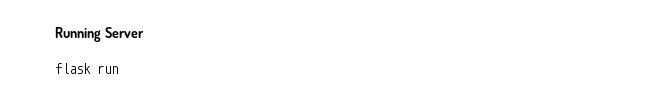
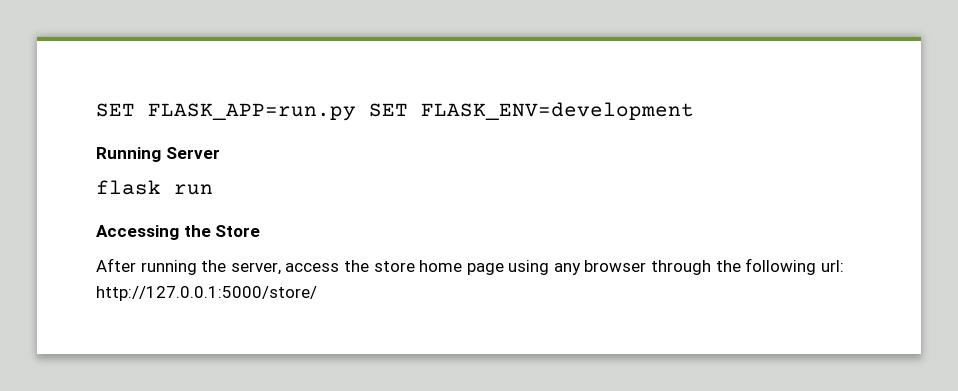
+ SET FLASK_APP=run.py SET FLASK_ENV=development
+ Accessing the Store
+ After running the server, access the store home page using any browser through the following url: http://127.0.0.1:5000/store/

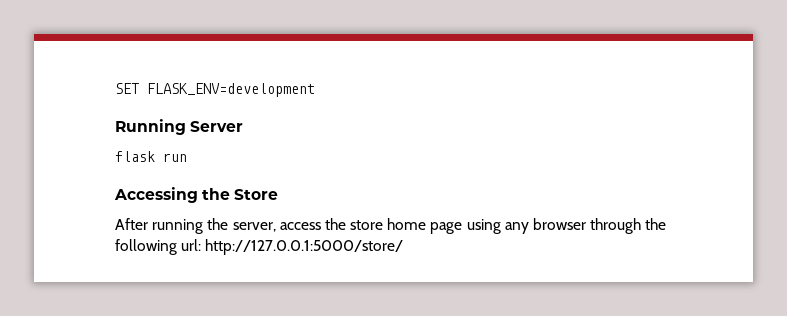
- SET FLASK_APP=run.py SET FLASK_ENV=development
+ SET FLASK_ENV=development

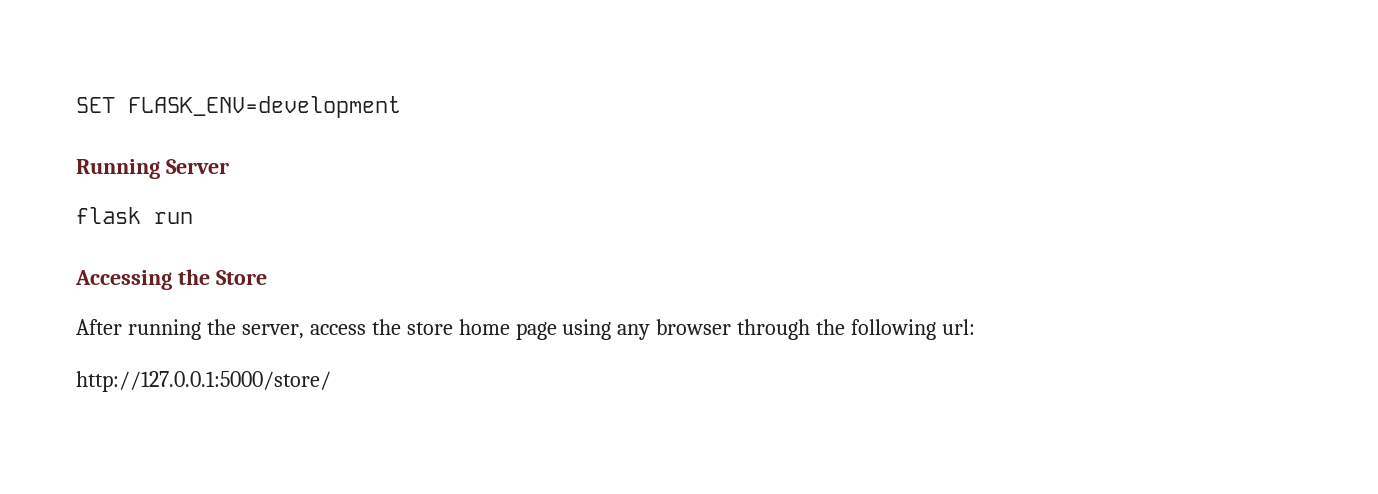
- After running the server, access the store home page using any browser through the following url: http://127.0.0.1:5000/store/
+ After running the server, access the store home page using any browser through the following url:
+ http://127.0.0.1:5000/store/

